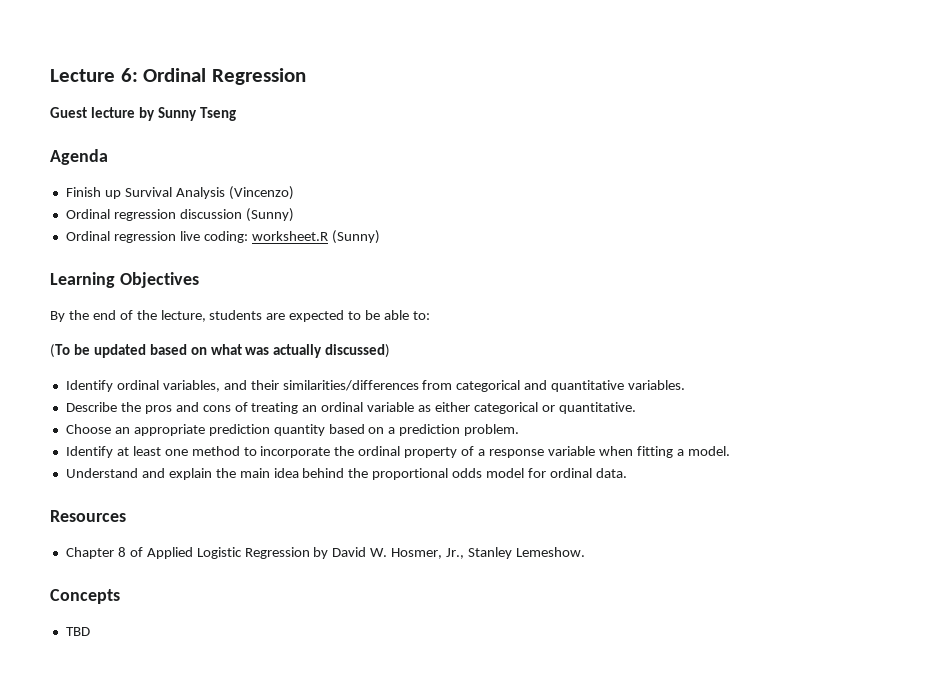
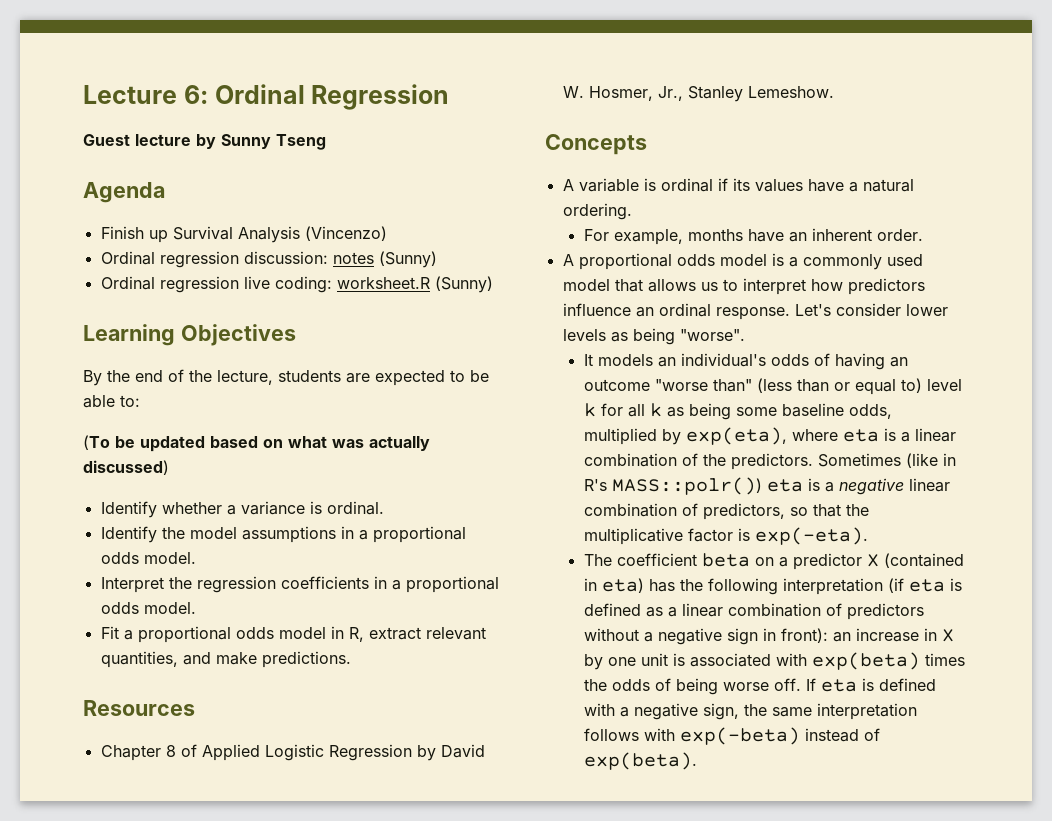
- Ordinal regression discussion (Sunny)
+ Ordinal regression discussion: notes (Sunny)
- Identify ordinal variables, and their similarities/differences from categorical and quantitative variables.
- Describe the pros and cons of treating an ordinal variable as either categorical or quantitative.
- Choose an appropriate prediction quantity based on a prediction problem.
- Identify at least one method to incorporate the ordinal property of a response variable when fitting a model.
- Understand and explain the main idea behind the proportional odds model for ordinal data.
+ Identify whether a variance is ordinal.
+ Identify the model assumptions in a proportional odds model.
+ Interpret the regression coefficients in a proportional odds model.
+ Fit a proportional odds model in R, extract relevant quantities, and make predictions.
- TBD
+ A variable is ordinal if its values have a natural ordering.
+ For example, months have an inherent order.
+ A proportional odds model is a commonly used model that allows us to interpret how predictors influence an ordinal response. Let's consider lower levels as being "worse".
+ It models an individual's odds of having an outcome "worse than" (less than or equal to) level k for all k as being some baseline odds, multiplied by exp(eta), where eta is a linear combination of the predictors. Sometimes (like in R's MASS::polr()) eta is a negative linear combination of predictors, so that the multiplicative factor is exp(-eta).
+ The coefficient beta on a predictor X (contained in eta) has the following interpretation (if eta is defined as a linear combination of predictors without a negative sign in front): an increase in X by one unit is associated with exp(beta) times the odds of being worse off. If eta is defined with a negative sign, the same interpretation follows with exp(-beta) instead of exp(beta).

